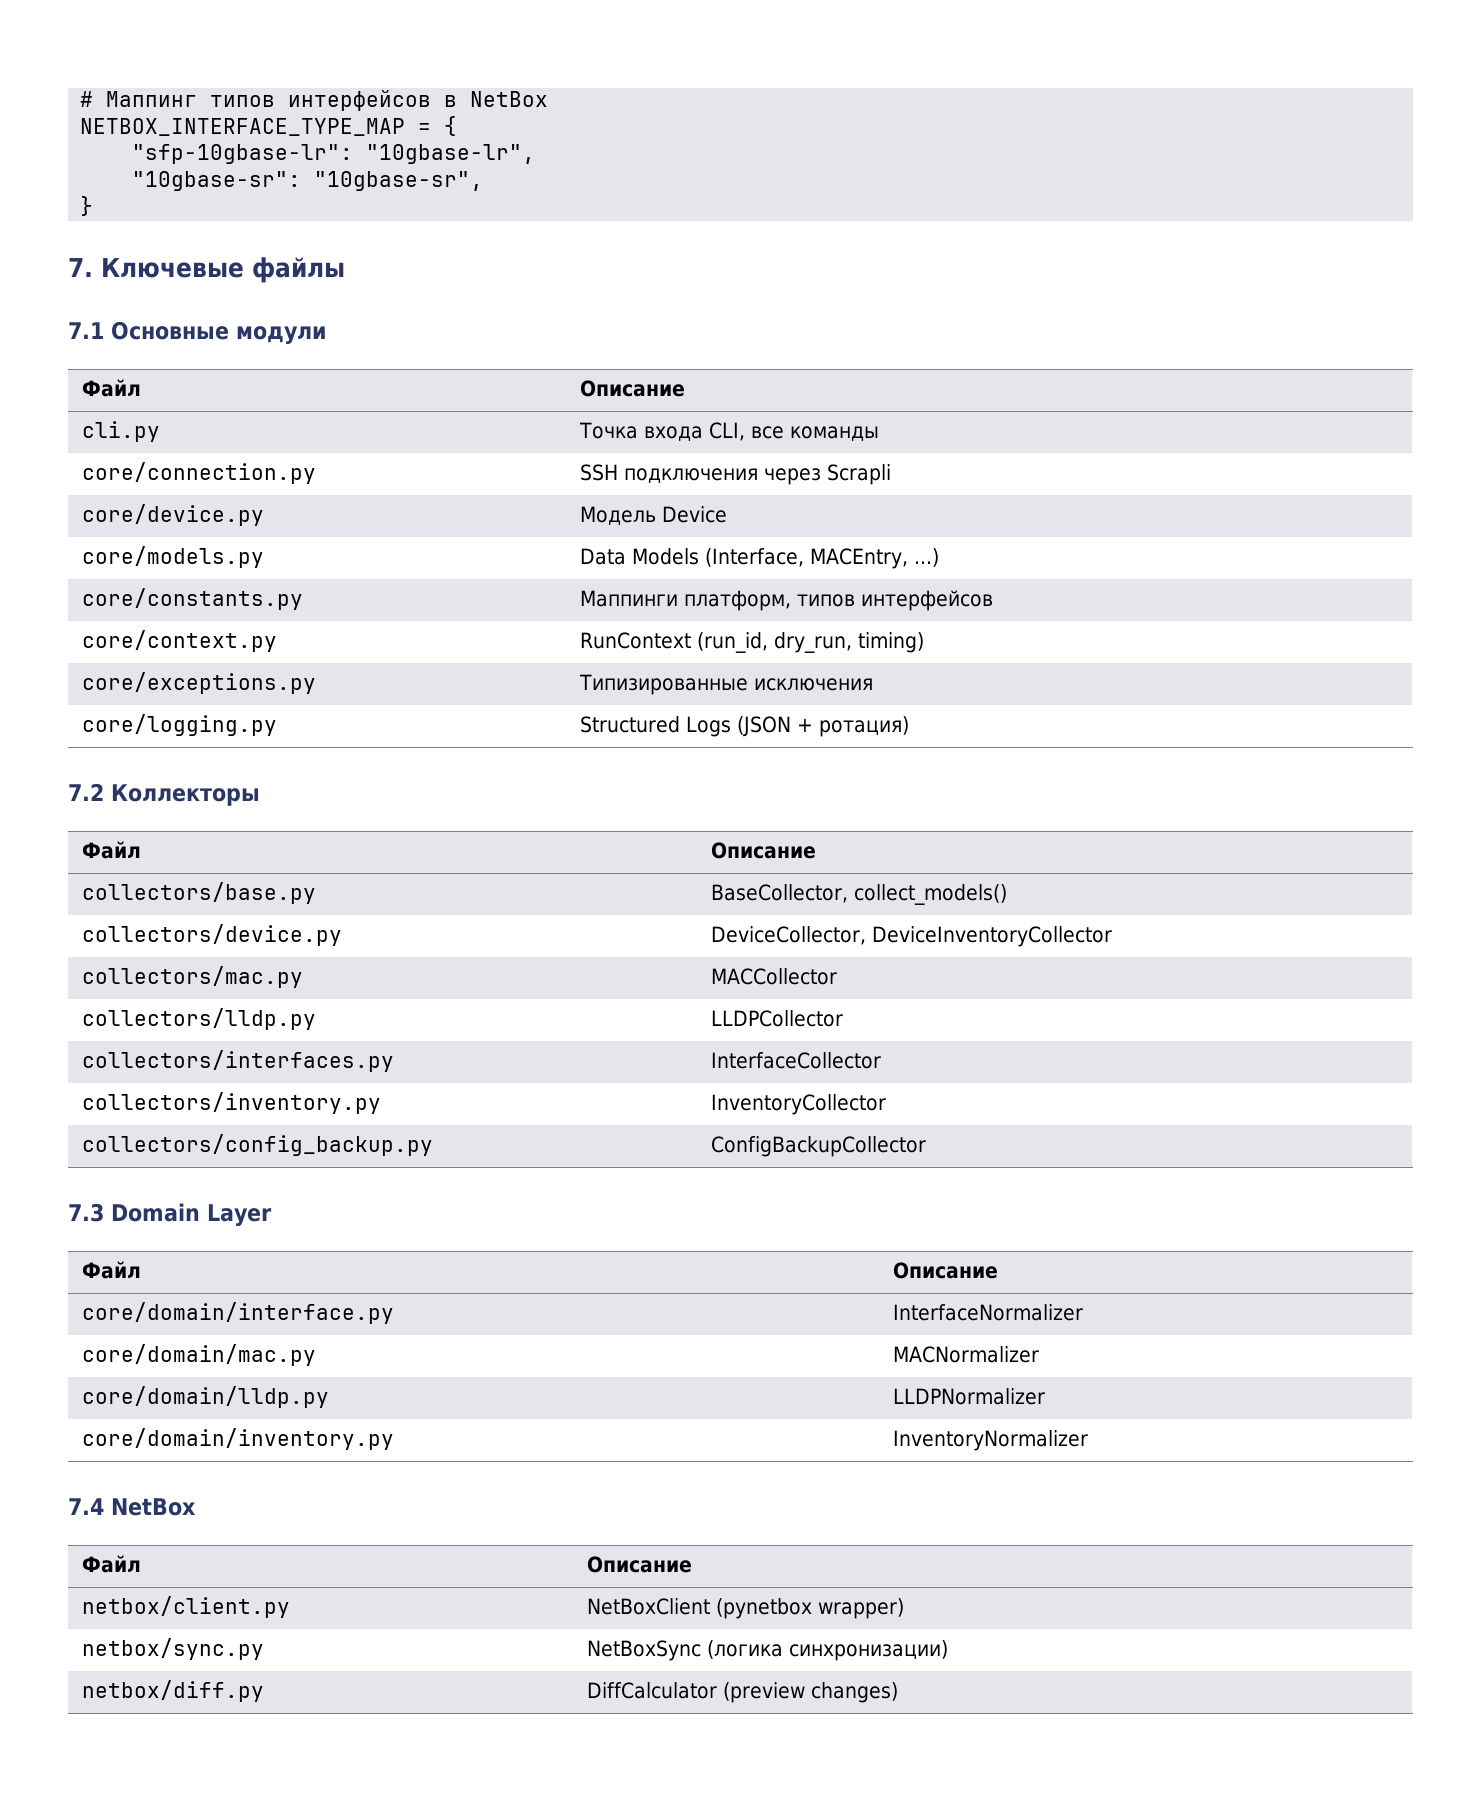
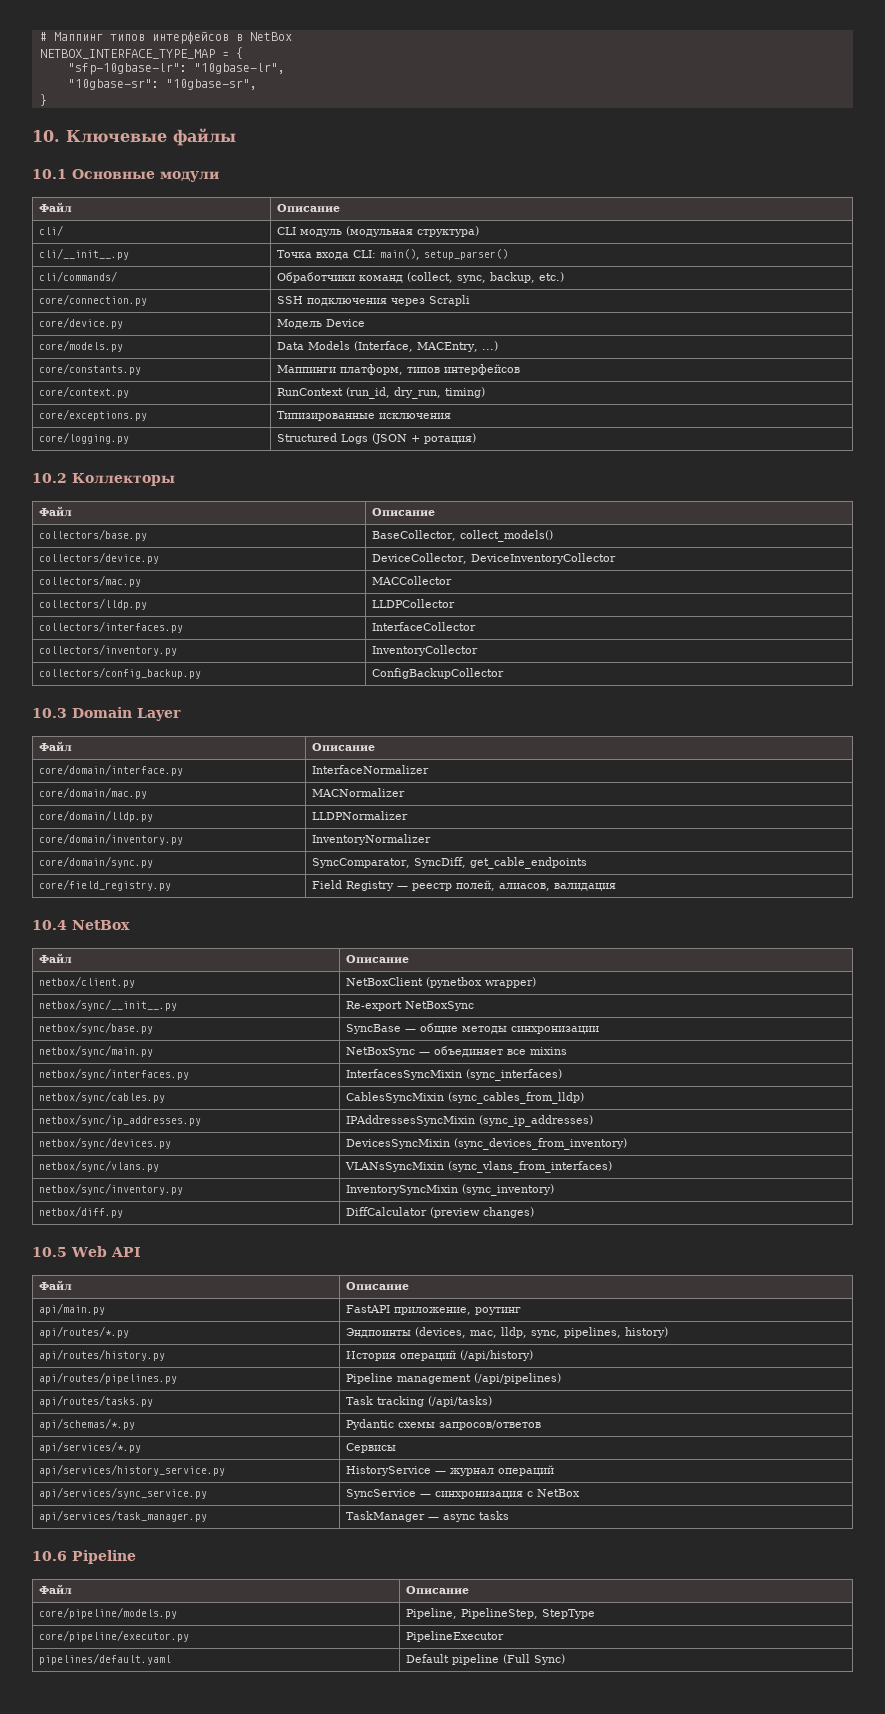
- 7. Ключевые файлы
+ 10. Ключевые файлы
- 7.1 Основные модули
+ 10.1 Основные модули
- cli.py | Точка входа CLI, все команды
+ cli/ | CLI модуль (модульная структура)
+ cli/__init__.py | Точка входа CLI: main(), setup_parser()
+ cli/commands/ | Обработчики команд (collect, sync, backup, etc.)
- 7.2 Коллекторы
+ 10.2 Коллекторы
- 7.3 Domain Layer
+ 10.3 Domain Layer
- 7.4 NetBox
+ core/domain/sync.py | SyncComparator, SyncDiff, get_cable_endpoints
+ core/field_registry.py | Field Registry — реестр полей, алиасов, валидация
+ 10.4 NetBox
- netbox/sync.py | NetBoxSync (логика синхронизации)
+ netbox/sync/__init__.py | Re-export NetBoxSync
+ netbox/sync/base.py | SyncBase — общие методы синхронизации
+ netbox/sync/main.py | NetBoxSync — объединяет все mixins
+ netbox/sync/interfaces.py | InterfacesSyncMixin (sync_interfaces)
+ netbox/sync/cables.py | CablesSyncMixin (sync_cables_from_lldp)
+ netbox/sync/ip_addresses.py | IPAddressesSyncMixin (sync_ip_addresses)
+ netbox/sync/devices.py | DevicesSyncMixin (sync_devices_from_inventory)
+ netbox/sync/vlans.py | VLANsSyncMixin (sync_vlans_from_interfaces)
+ netbox/sync/inventory.py | InventorySyncMixin (sync_inventory)
  netbox/diff.py | DiffCalculator (preview changes)
+ 10.5 Web API
+ Файл | Описание
+ api/main.py | FastAPI приложение, роутинг
+ api/routes/*.py | Эндпоинты (devices, mac, lldp, sync, pipelines, history)
+ api/routes/history.py | История операций (/api/history)
+ api/routes/pipelines.py | Pipeline management (/api/pipelines)
+ api/routes/tasks.py | Task tracking (/api/tasks)
+ api/schemas/*.py | Pydantic схемы запросов/ответов
+ api/services/*.py | Сервисы
+ api/services/history_service.py | HistoryService — журнал операций
+ api/services/sync_service.py | SyncService — синхронизация с NetBox
+ api/services/task_manager.py | TaskManager — async tasks
+ 10.6 Pipeline
+ Файл | Описание
+ core/pipeline/models.py | Pipeline, PipelineStep, StepType
+ core/pipeline/executor.py | PipelineExecutor
+ pipelines/default.yaml | Default pipeline (Full Sync)

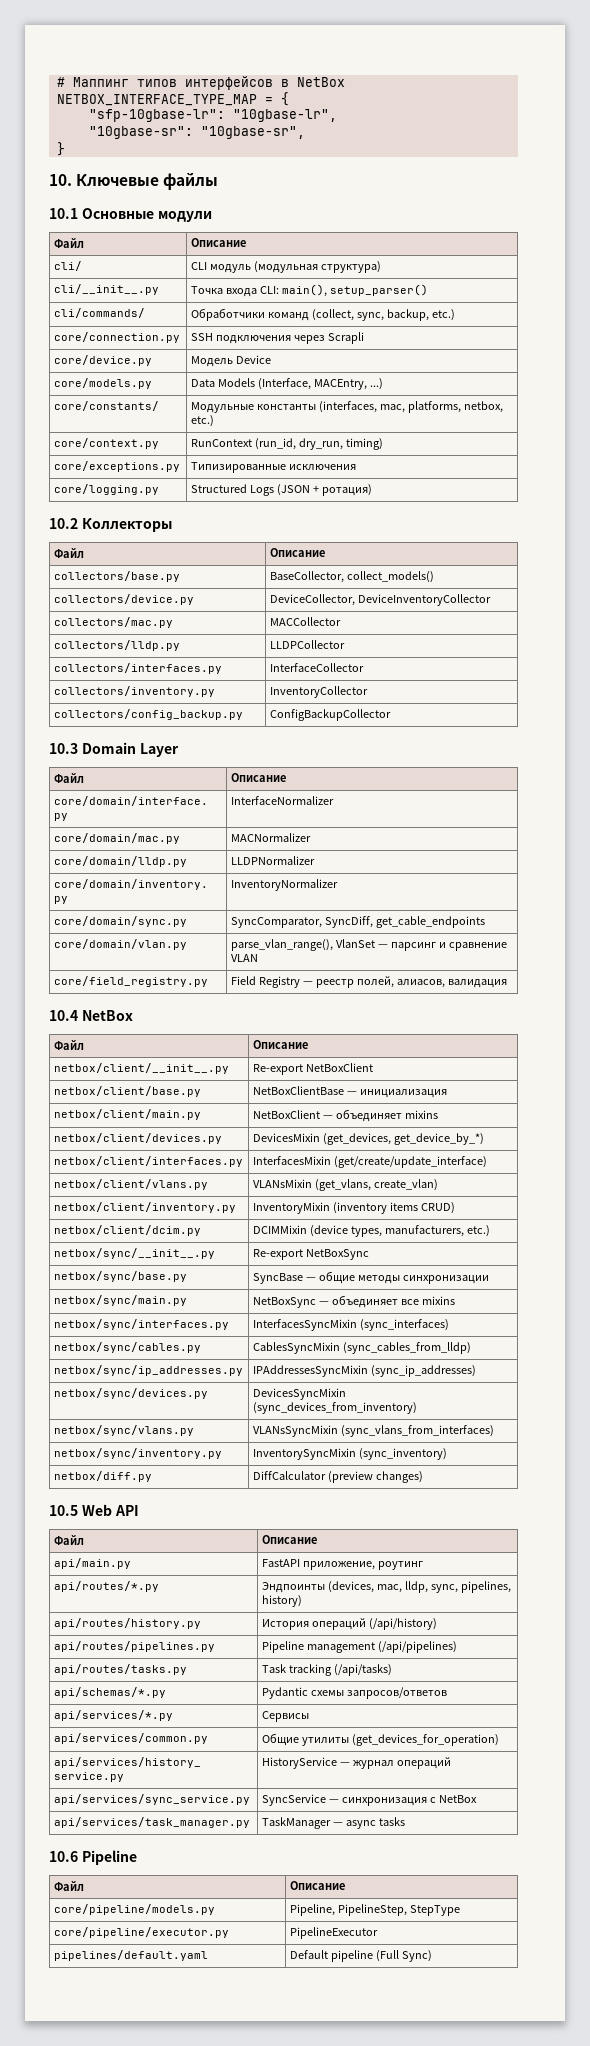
- core/constants.py | Маппинги платформ, типов интерфейсов
+ core/constants/ | Модульные константы (interfaces, mac, platforms, netbox, etc.)
+ core/domain/vlan.py | parse_vlan_range(), VlanSet — парсинг и сравнение VLAN
- netbox/client.py | NetBoxClient (pynetbox wrapper)
+ netbox/client/__init__.py | Re-export NetBoxClient
+ netbox/client/base.py | NetBoxClientBase — инициализация
+ netbox/client/main.py | NetBoxClient — объединяет mixins
+ netbox/client/devices.py | DevicesMixin (get_devices, get_device_by_*)
+ netbox/client/interfaces.py | InterfacesMixin (get/create/update_interface)
+ netbox/client/vlans.py | VLANsMixin (get_vlans, create_vlan)
+ netbox/client/inventory.py | InventoryMixin (inventory items CRUD)
+ netbox/client/dcim.py | DCIMMixin (device types, manufacturers, etc.)
+ api/services/common.py | Общие утилиты (get_devices_for_operation)

